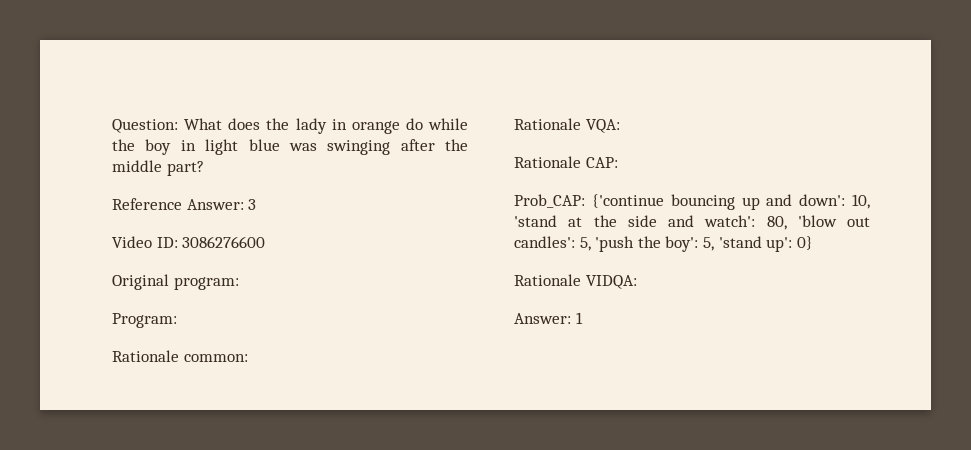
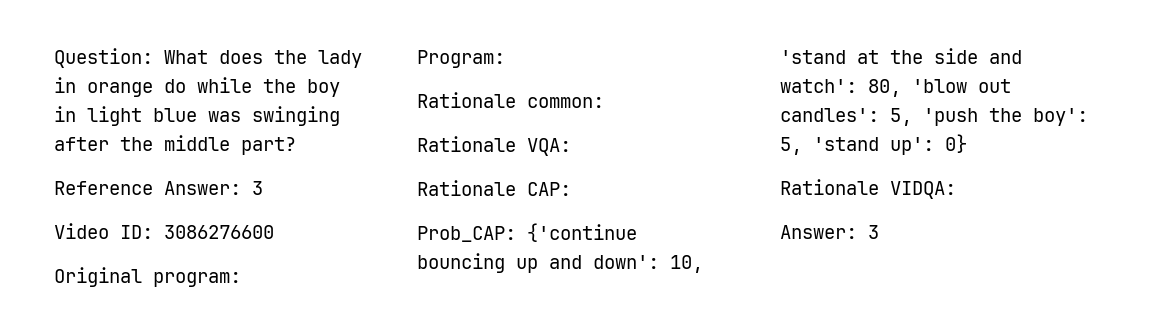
  Rationale VIDQA:
- Answer: 1
+ Answer: 3

